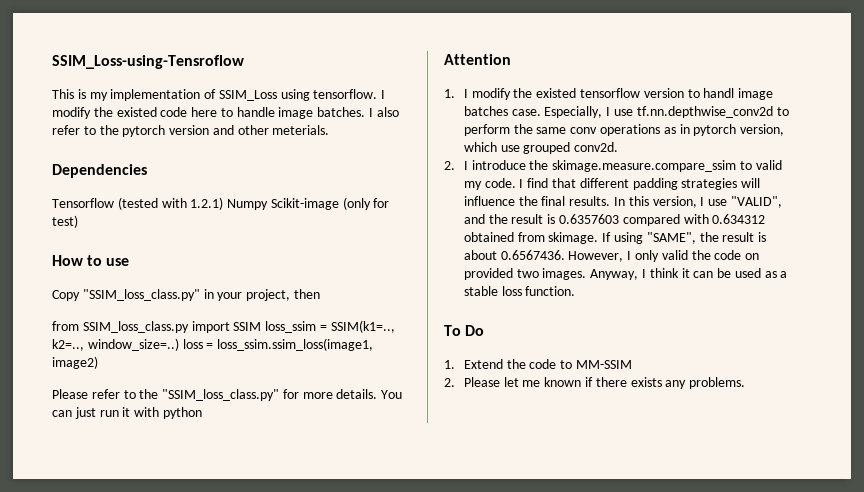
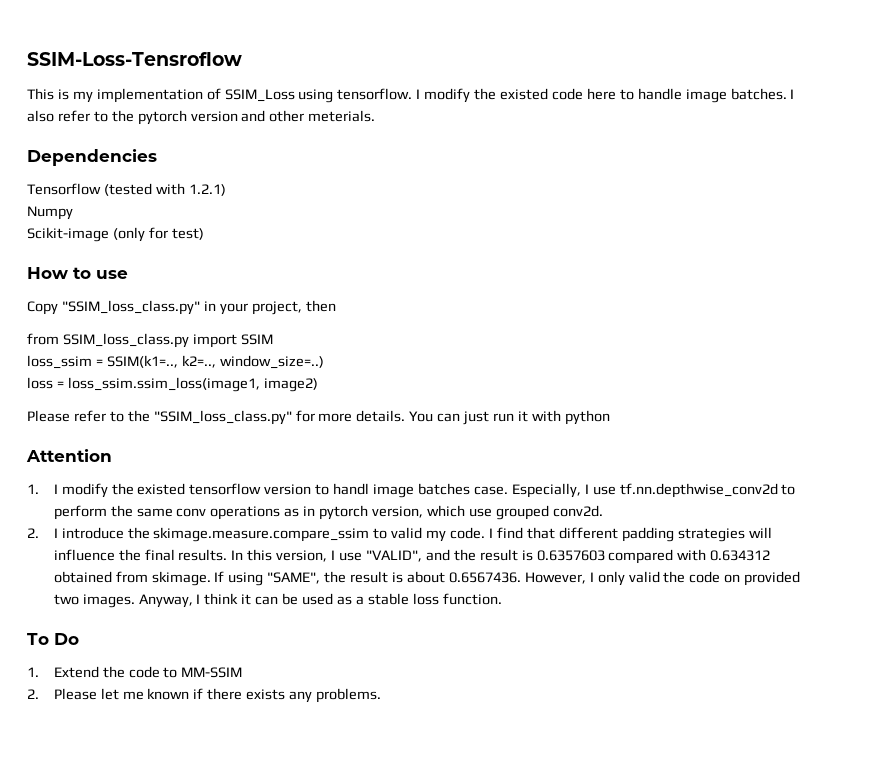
- SSIM_Loss-using-Tensroflow
+ SSIM-Loss-Tensroflow
- Tensorflow (tested with 1.2.1) Numpy Scikit-image (only for test)
+ Tensorflow (tested with 1.2.1)
+ Numpy
+ Scikit-image (only for test)
- from SSIM_loss_class.py import SSIM loss_ssim = SSIM(k1=.., k2=.., window_size=..) loss = loss_ssim.ssim_loss(image1, image2)
+ from SSIM_loss_class.py import SSIM
+ loss_ssim = SSIM(k1=.., k2=.., window_size=..)
+ loss = loss_ssim.ssim_loss(image1, image2)

